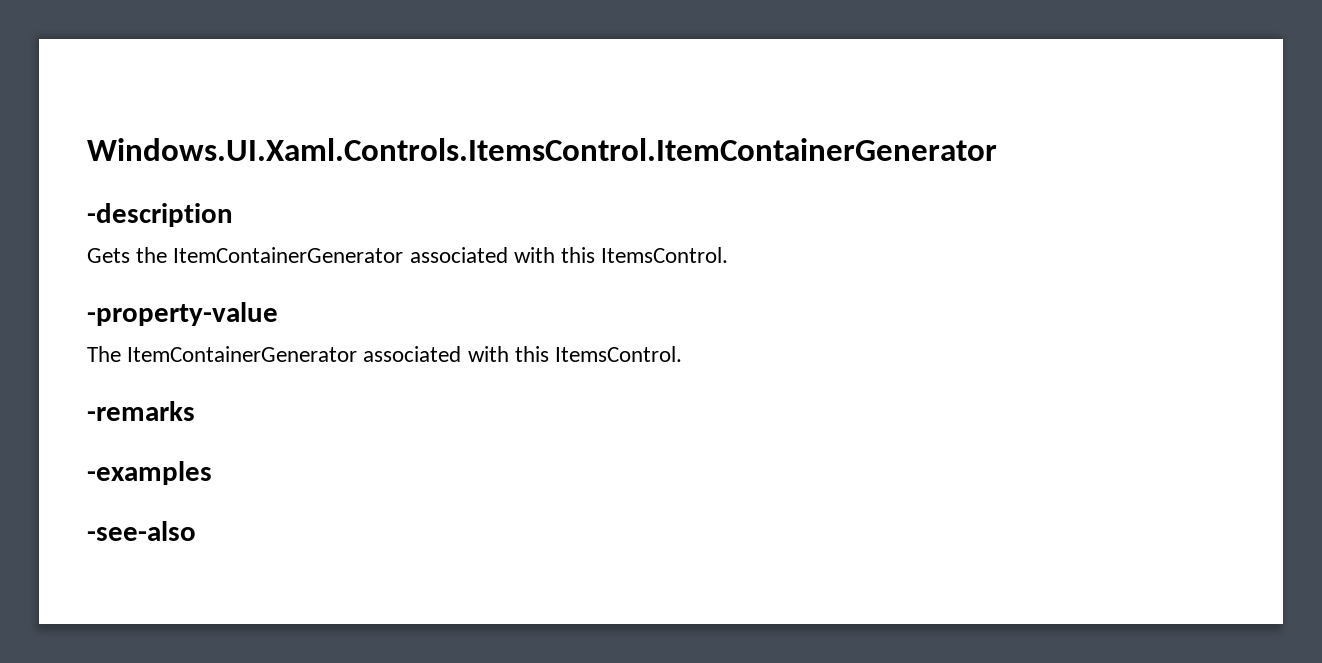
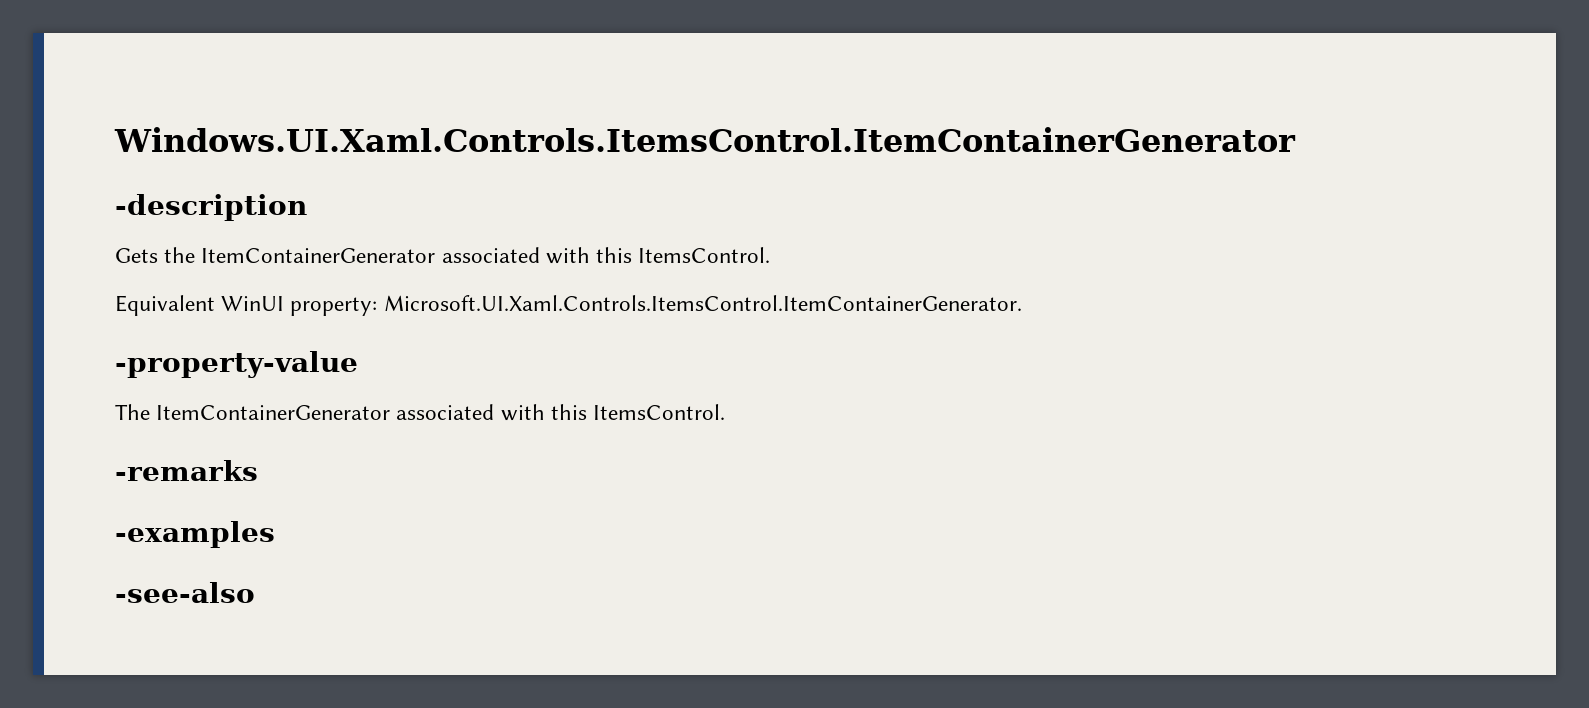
+ Equivalent WinUI property: Microsoft.UI.Xaml.Controls.ItemsControl.ItemContainerGenerator.

